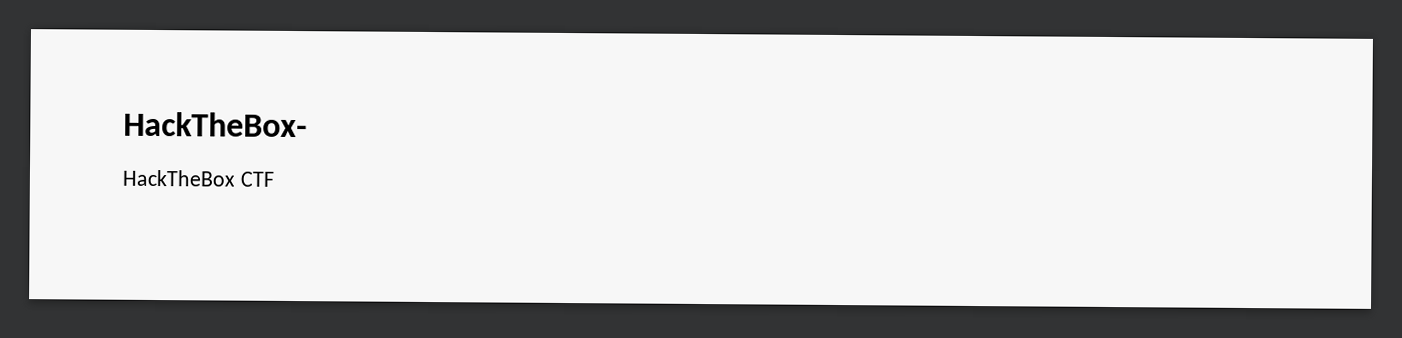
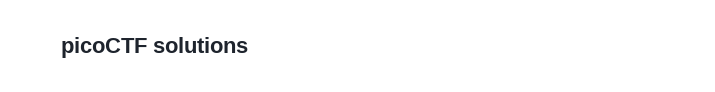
- HackTheBox-
- HackTheBox CTF
+ picoCTF solutions

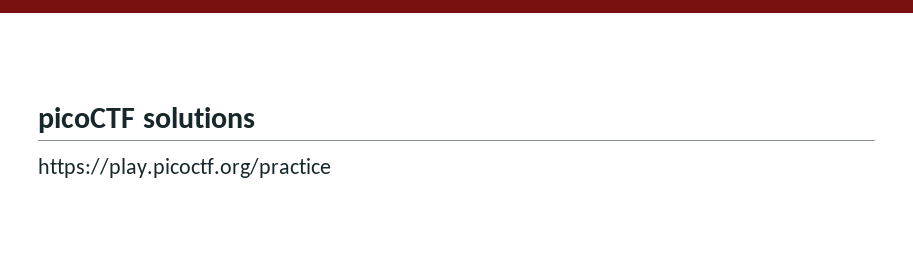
+ https://play.picoctf.org/practice

